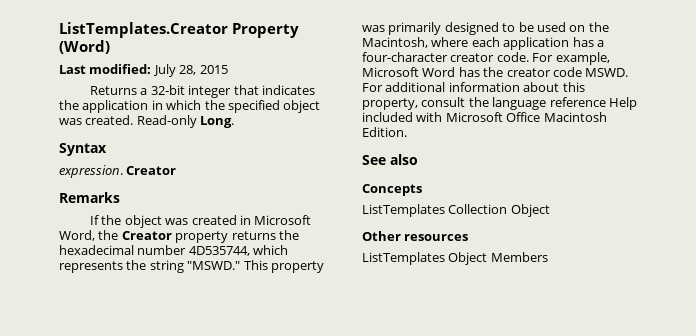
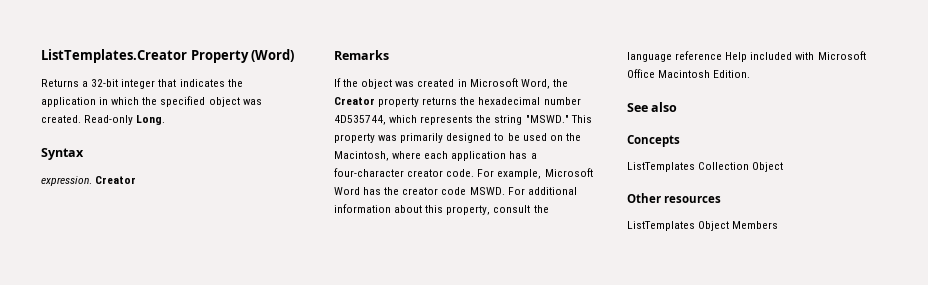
- Last modified: July 28, 2015

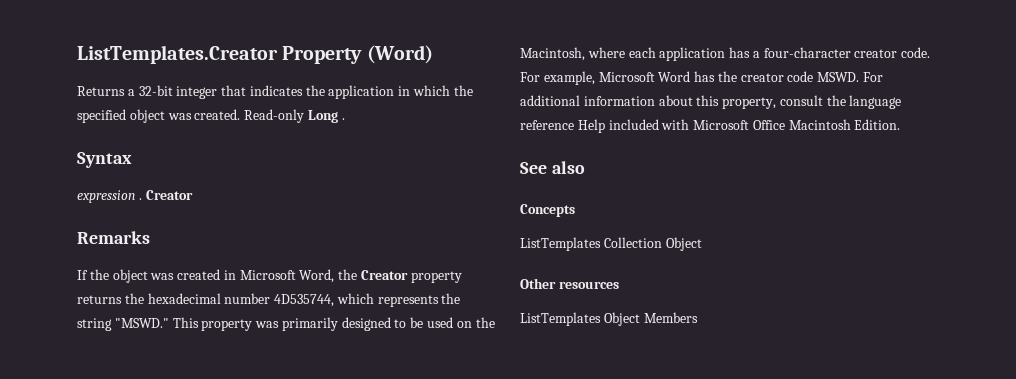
- Read-only Long.
+ Read-only Long .
- expression.
+ expression .

